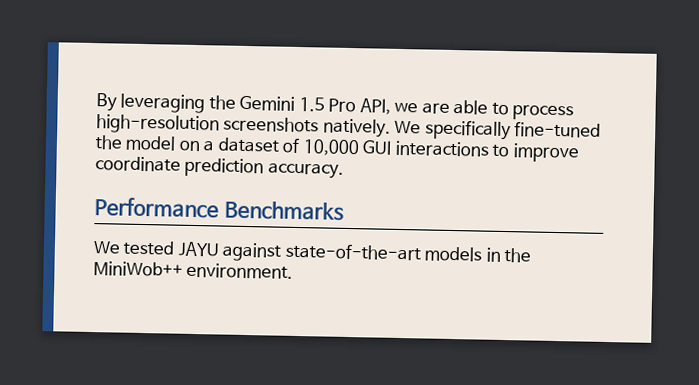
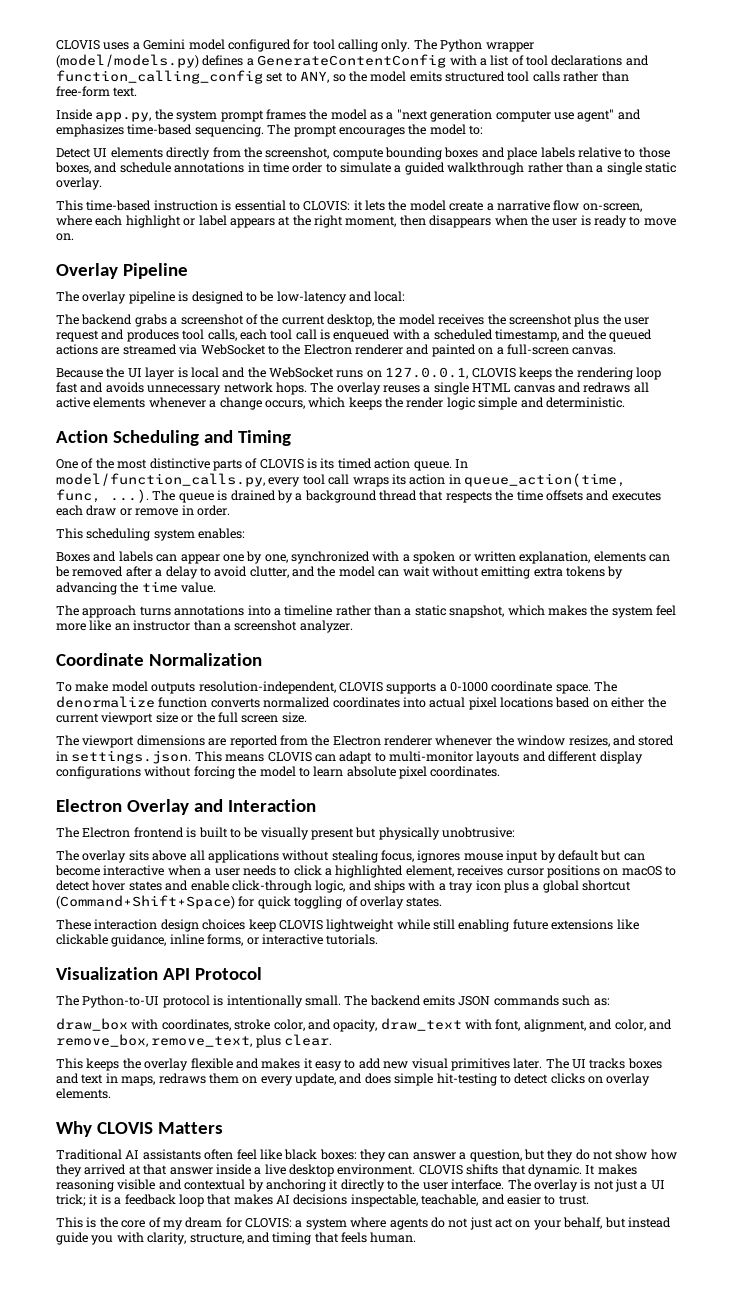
- By leveraging the Gemini 1.5 Pro API, we are able to process high-resolution screenshots natively. We specifically fine-tuned the model on a dataset of 10,000 GUI interactions to improve coordinate prediction accuracy.
- Performance Benchmarks
- We tested JAYU against state-of-the-art models in the MiniWob++ environment.
+ CLOVIS uses a Gemini model configured for tool calling only. The Python wrapper (model/models.py) defines a GenerateContentConfig with a list of tool declarations and function_calling_config set to ANY, so the model emits structured tool calls rather than free-form text.
+ Inside app.py, the system prompt frames the model as a "next generation computer use agent" and emphasizes time-based sequencing. The prompt encourages the model to:
+ Detect UI elements directly from the screenshot, compute bounding boxes and place labels relative to those boxes, and schedule annotations in time order to simulate a guided walkthrough rather than a single static overlay.
+ This time-based instruction is essential to CLOVIS: it lets the model create a narrative flow on-screen, where each highlight or label appears at the right moment, then disappears when the user is ready to move on.
+ Overlay Pipeline
+ The overlay pipeline is designed to be low-latency and local:
+ The backend grabs a screenshot of the current desktop, the model receives the screenshot plus the user request and produces tool calls, each tool call is enqueued with a scheduled timestamp, and the queued actions are streamed via WebSocket to the Electron renderer and painted on a full-screen canvas.
+ Because the UI layer is local and the WebSocket runs on 127.0.0.1, CLOVIS keeps the rendering loop fast and avoids unnecessary network hops. The overlay reuses a single HTML canvas and redraws all active elements whenever a change occurs, which keeps the render logic simple and deterministic.
+ Action Scheduling and Timing
+ One of the most distinctive parts of CLOVIS is its timed action queue. In model/function_calls.py, every tool call wraps its action in queue_action(time, func, ...). The queue is drained by a background thread that respects the time offsets and executes each draw or remove in order.
+ This scheduling system enables:
+ Boxes and labels can appear one by one, synchronized with a spoken or written explanation, elements can be removed after a delay to avoid clutter, and the model can wait without emitting extra tokens by advancing the time value.
+ The approach turns annotations into a timeline rather than a static snapshot, which makes the system feel more like an instructor than a screenshot analyzer.
+ Coordinate Normalization
+ To make model outputs resolution-independent, CLOVIS supports a 0-1000 coordinate space. The denormalize function converts normalized coordinates into actual pixel locations based on either the current viewport size or the full screen size.
+ The viewport dimensions are reported from the Electron renderer whenever the window resizes, and stored in settings.json. This means CLOVIS can adapt to multi-monitor layouts and different display configurations without forcing the model to learn absolute pixel coordinates.
+ Electron Overlay and Interaction
+ The Electron frontend is built to be visually present but physically unobtrusive:
+ The overlay sits above all applications without stealing focus, ignores mouse input by default but can become interactive when a user needs to click a highlighted element, receives cursor positions on macOS to detect hover states and enable click-through logic, and ships with a tray icon plus a global shortcut (Command+Shift+Space) for quick toggling of overlay states.
+ These interaction design choices keep CLOVIS lightweight while still enabling future extensions like clickable guidance, inline forms, or interactive tutorials.
+ Visualization API Protocol
+ The Python-to-UI protocol is intentionally small. The backend emits JSON commands such as:
+ draw_box with coordinates, stroke color, and opacity, draw_text with font, alignment, and color, and remove_box, remove_text, plus clear.
+ This keeps the overlay flexible and makes it easy to add new visual primitives later. The UI tracks boxes and text in maps, redraws them on every update, and does simple hit-testing to detect clicks on overlay elements.
+ Why CLOVIS Matters
+ Traditional AI assistants often feel like black boxes: they can answer a question, but they do not show how they arrived at that answer inside a live desktop environment. CLOVIS shifts that dynamic. It makes reasoning visible and contextual by anchoring it directly to the user interface. The overlay is not just a UI trick; it is a feedback loop that makes AI decisions inspectable, teachable, and easier to trust.
+ This is the core of my dream for CLOVIS: a system where agents do not just act on your behalf, but instead guide you with clarity, structure, and timing that feels human.

